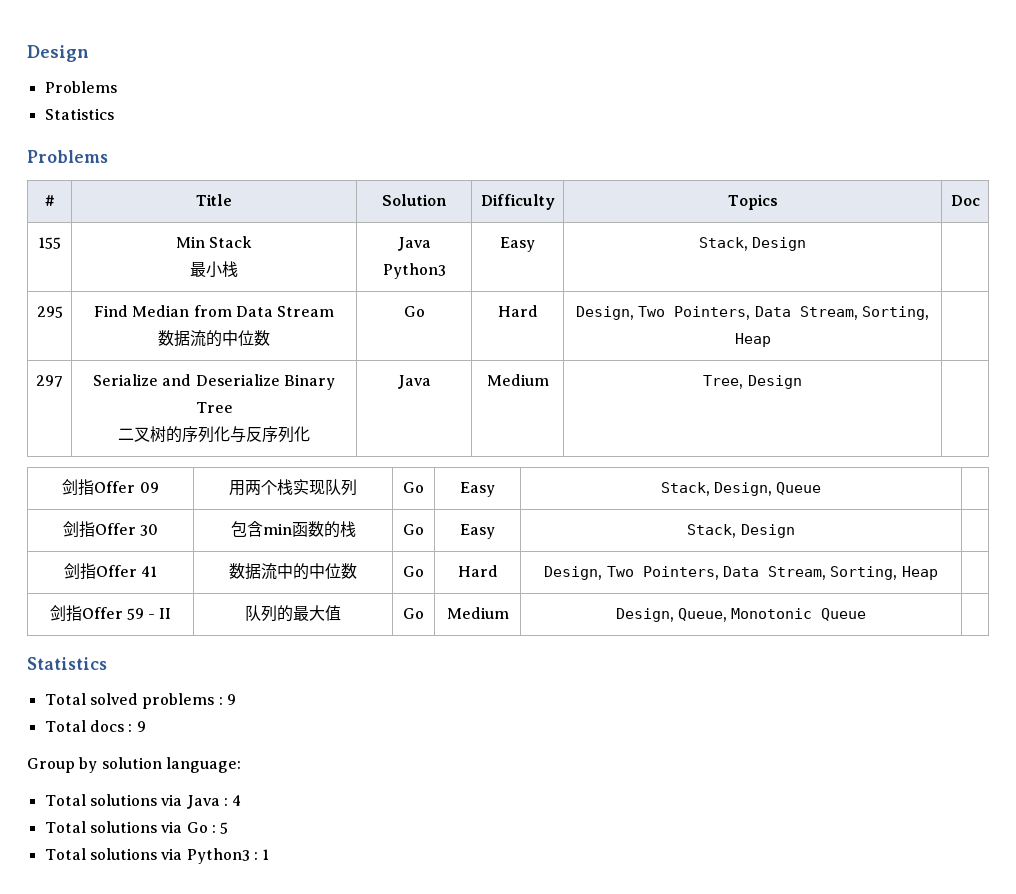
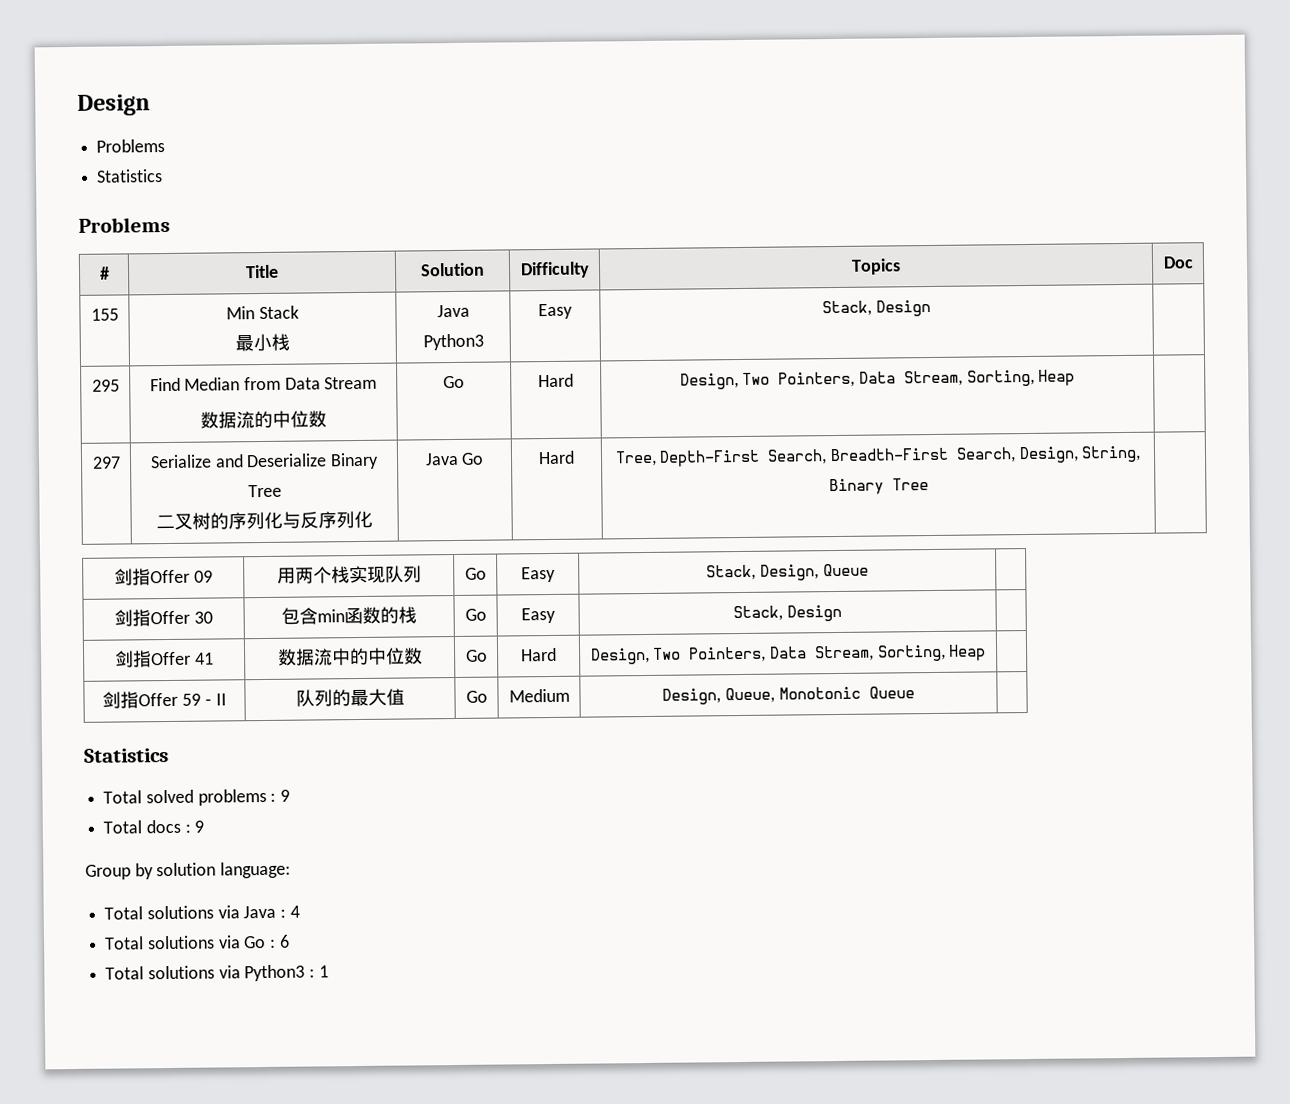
  297 | Serialize and Deserialize Binary Tree
- 二叉树的序列化与反序列化 | Java | Medium | Tree, Design |
+ 二叉树的序列化与反序列化 | Java Go | Hard | Tree, Depth-First Search, Breadth-First Search, Design, String, Binary Tree |
- Total solutions via Go : 5
+ Total solutions via Go : 6

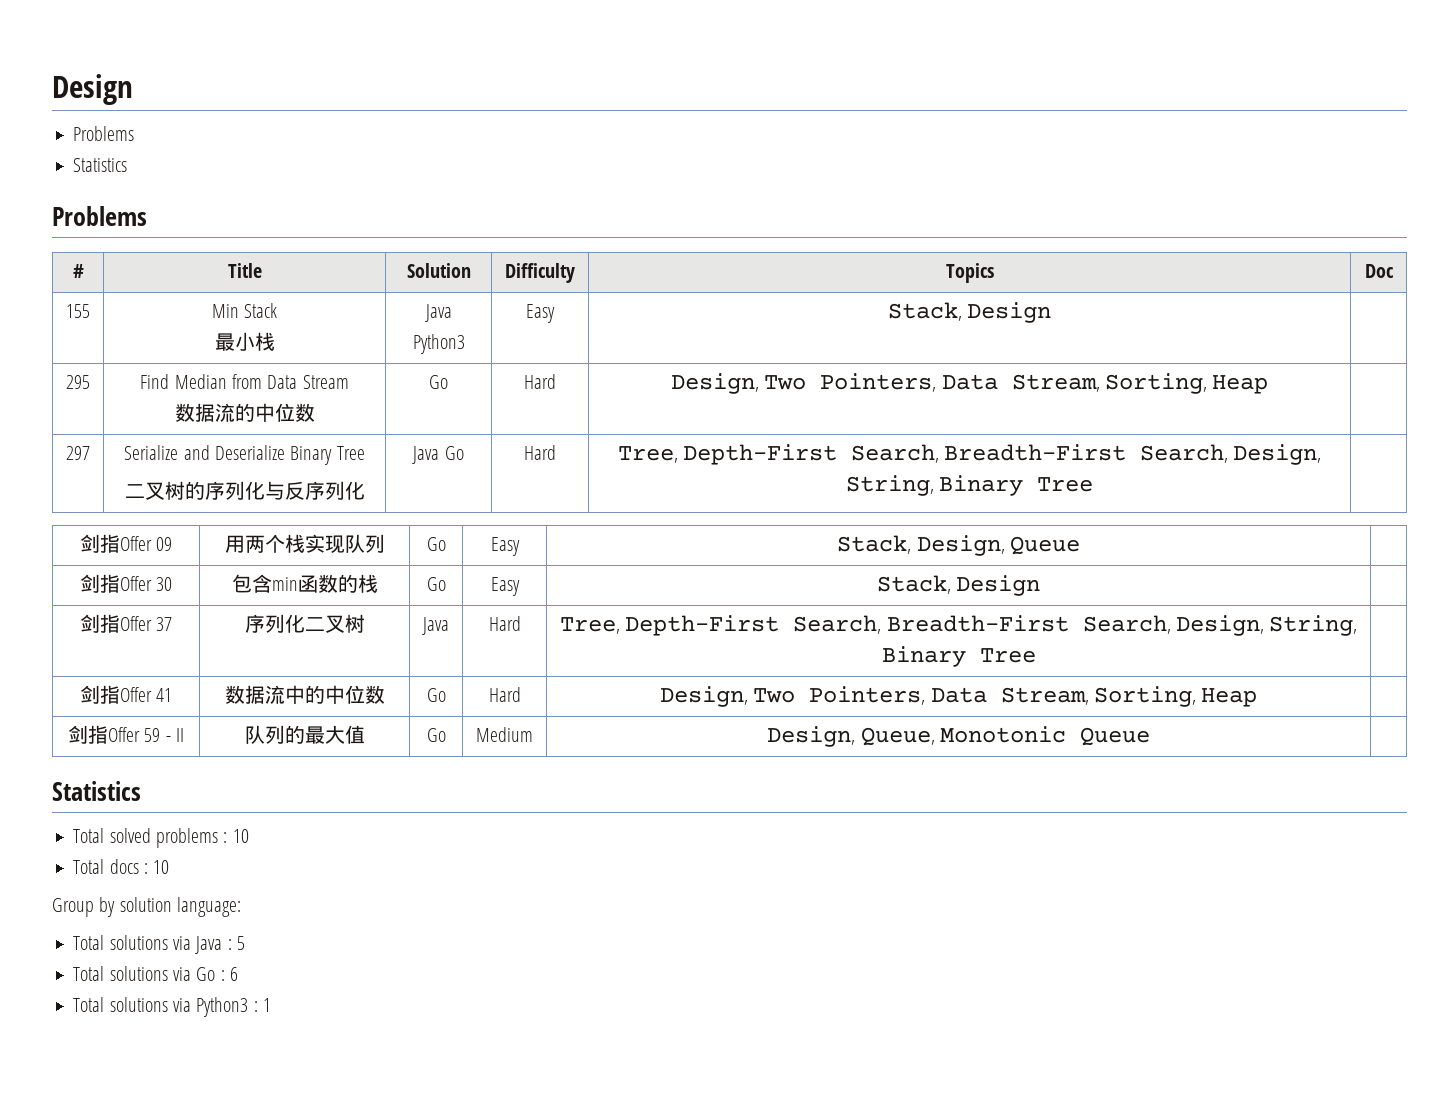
+ 剑指Offer 37 | 序列化二叉树 | Java | Hard | Tree, Depth-First Search, Breadth-First Search, Design, String, Binary Tree |
- Total solved problems : 9
+ Total solved problems : 10
- Total docs : 9
+ Total docs : 10
- Total solutions via Java : 4
+ Total solutions via Java : 5

